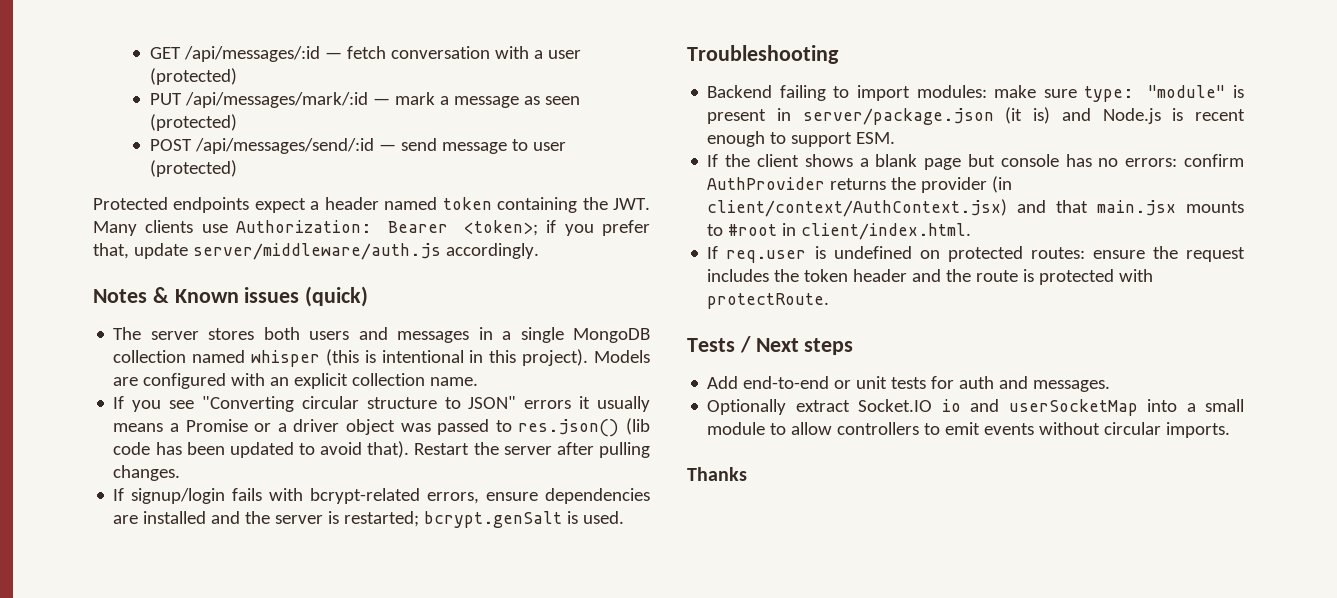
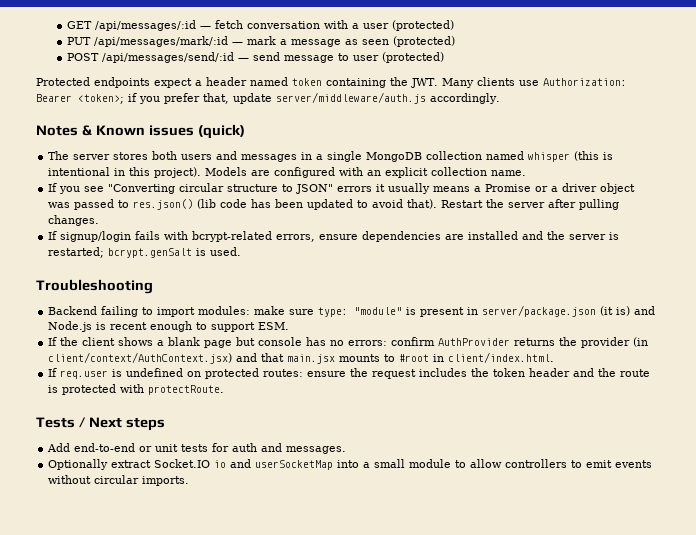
- Thanks

